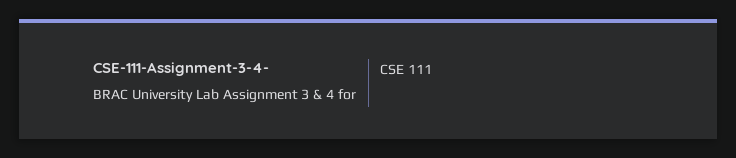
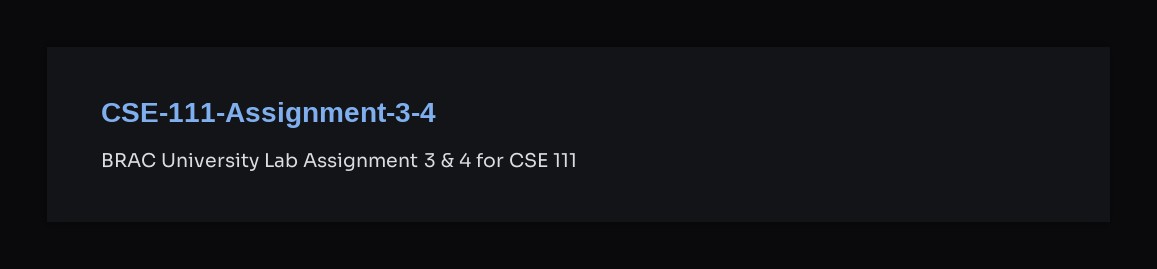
- CSE-111-Assignment-3-4-
+ CSE-111-Assignment-3-4

